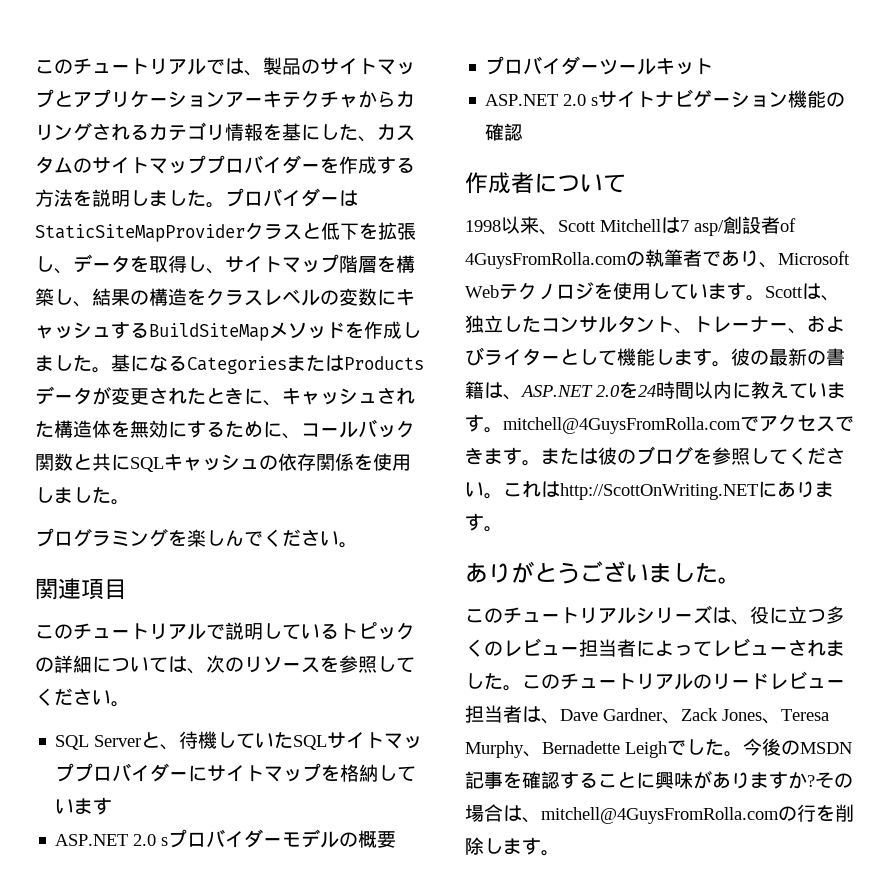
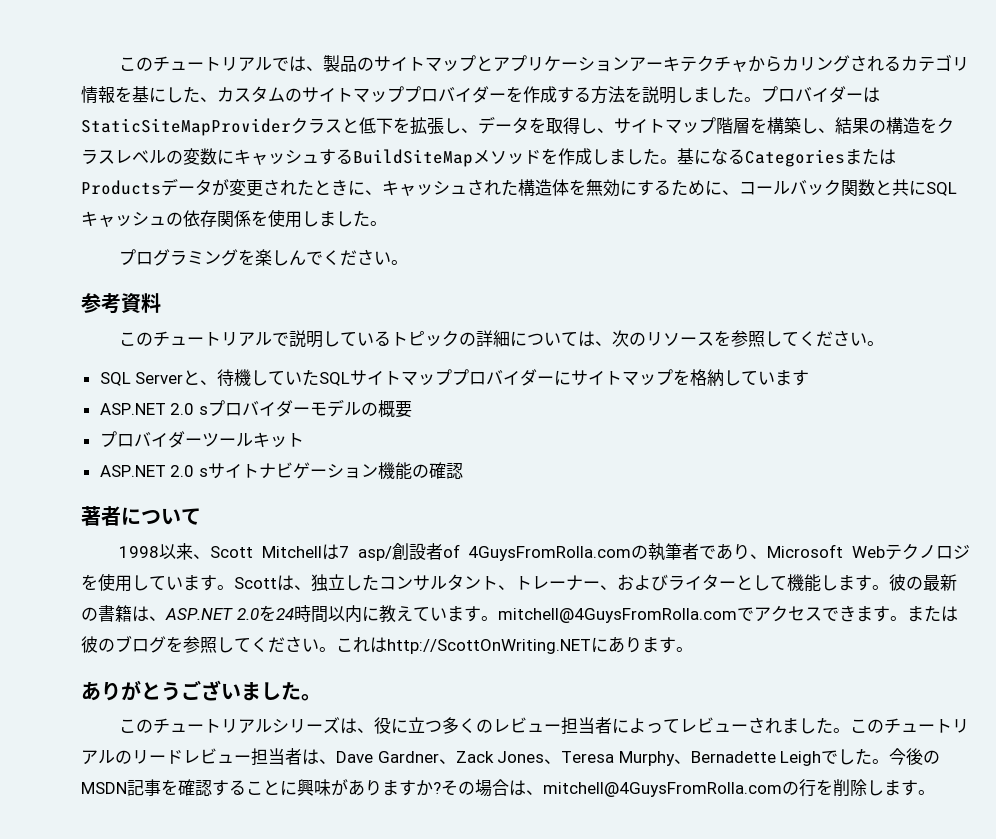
- 関連項目
+ 参考資料
- 作成者について
+ 著者について

